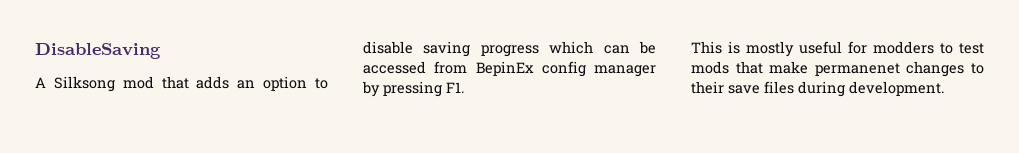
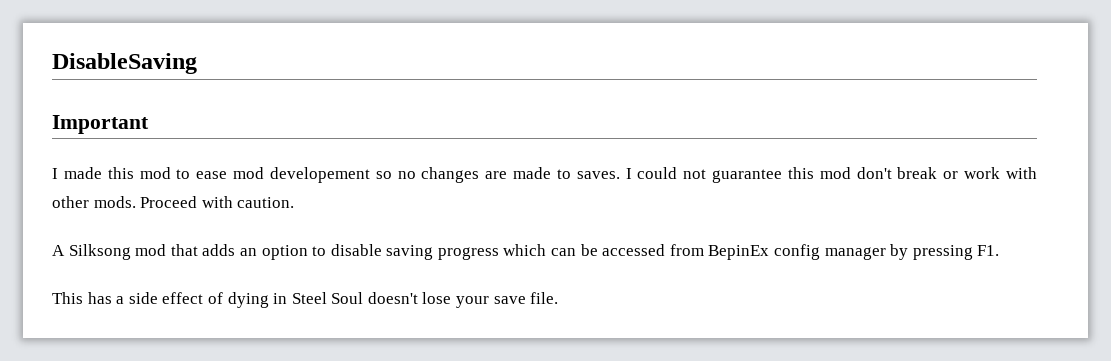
+ Important
+ I made this mod to ease mod developement so no changes are made to saves. I could not guarantee this mod don't break or work with other mods. Proceed with caution.
- This is mostly useful for modders to test mods that make permanenet changes to their save files during development.
+ This has a side effect of dying in Steel Soul doesn't lose your save file.

